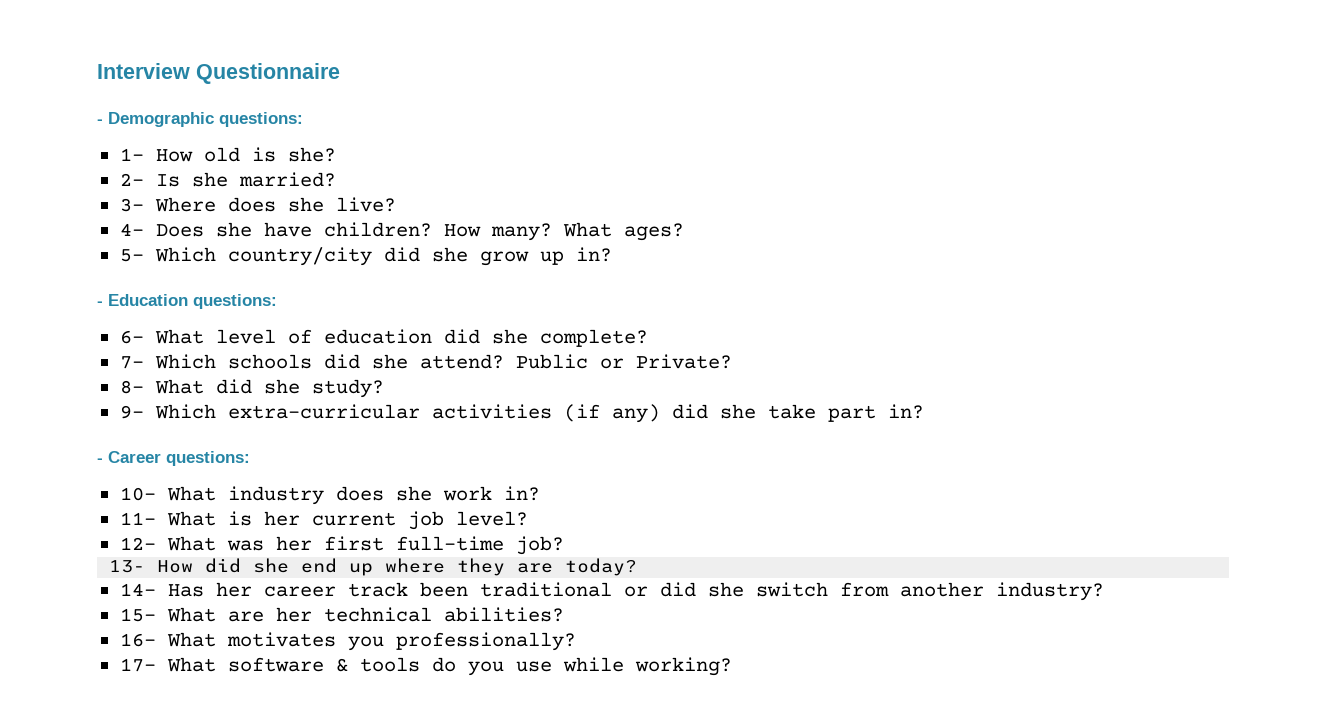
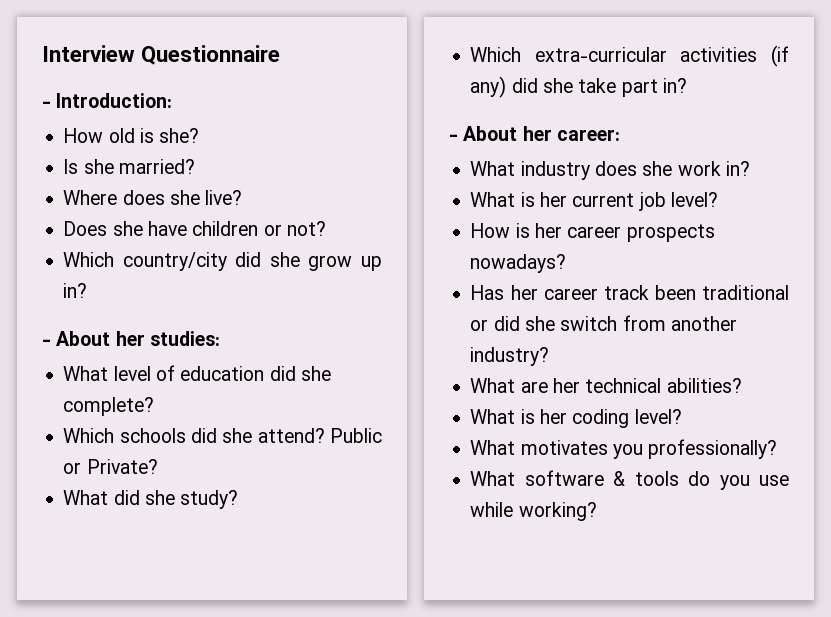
- - Demographic questions:
- 1- How old is she?
+ - Introduction:
+ How old is she?
- 2- Is she married?
+ Is she married?
- 3- Where does she live?
+ Where does she live?
- 4- Does she have children? How many? What ages?
- 5- Which country/city did she grow up in?
+ Does she have children or not?
+ Which country/city did she grow up in?
- - Education questions:
- 6- What level of education did she complete?
+ - About her studies:
+ What level of education did she complete?
- 7- Which schools did she attend?
+ Which schools did she attend?
- 8- What did she study?
+ What did she study?
- 9- Which extra-curricular activities (if any) did she take part in?
+ Which extra-curricular activities (if any) did she take part in?
- - Career questions:
- 10- What industry does she work in?
+ - About her career:
+ What industry does she work in?
- 11- What is her current job level?
+ What is her current job level?
- 12- What was her first full-time job?
- 13- How did she end up where they are today?
- 14- Has her career track been traditional or did she switch from another industry?
+ How is her career prospects nowadays?
+ Has her career track been traditional or did she switch from another industry?
- 15- What are her technical abilities?
+ What are her technical abilities?
- 16- What motivates you professionally?
+ What is her coding level?
+ What motivates you professionally?
- 17- What software & tools do you use while working?
+ What software & tools do you use while working?

